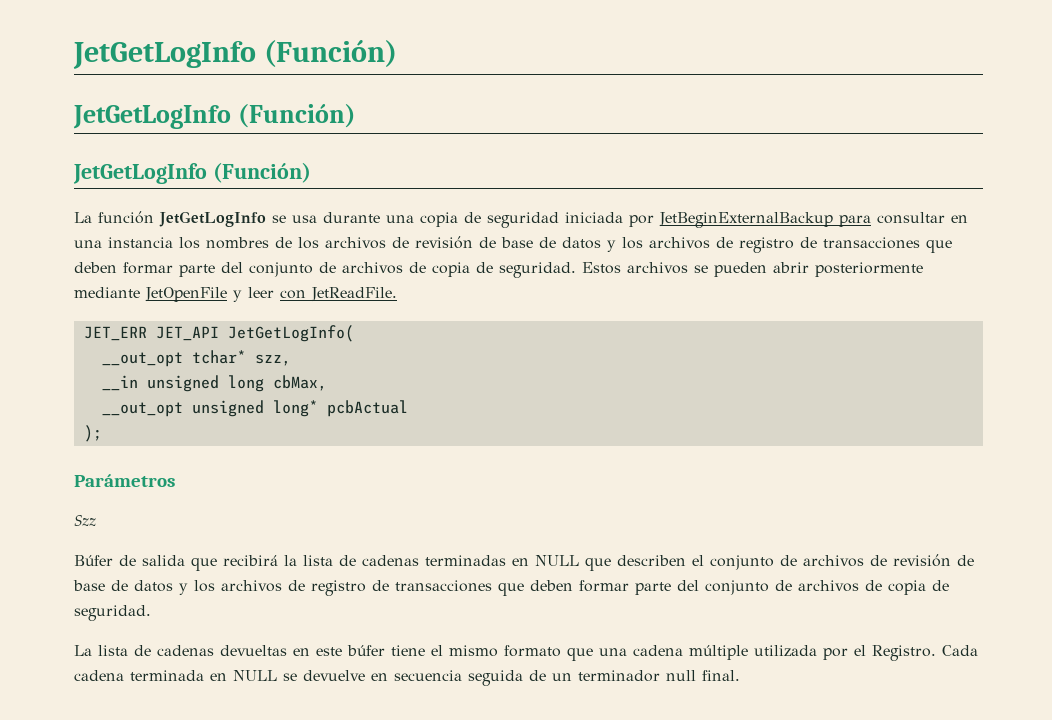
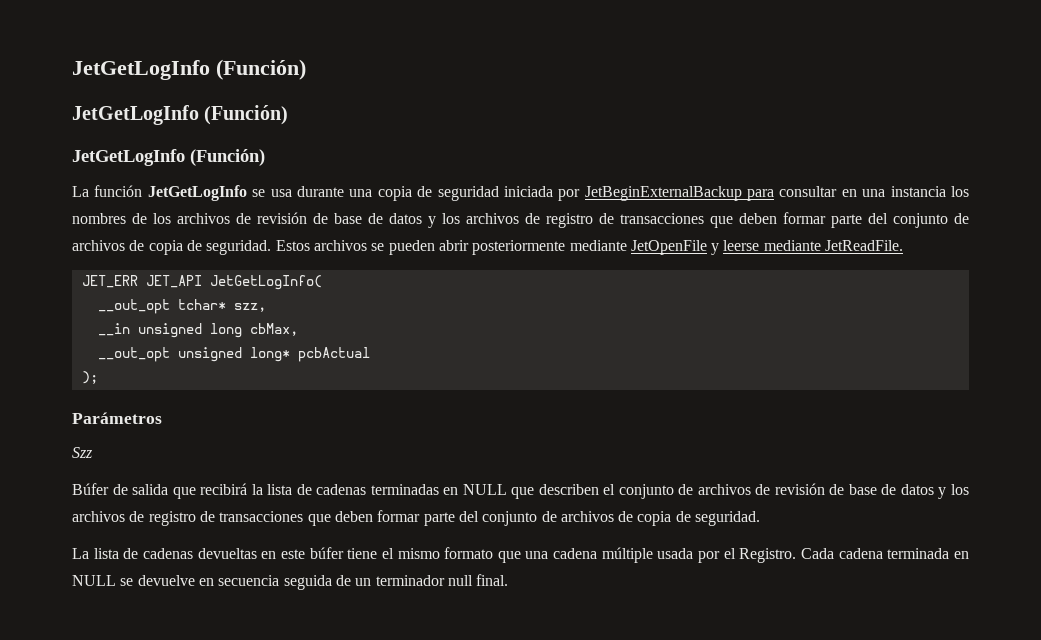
- Estos archivos se pueden abrir posteriormente mediante JetOpenFile y leer con JetReadFile.
+ Estos archivos se pueden abrir posteriormente mediante JetOpenFile y leerse mediante JetReadFile.
- La lista de cadenas devueltas en este búfer tiene el mismo formato que una cadena múltiple utilizada por el Registro.
+ La lista de cadenas devueltas en este búfer tiene el mismo formato que una cadena múltiple usada por el Registro.

